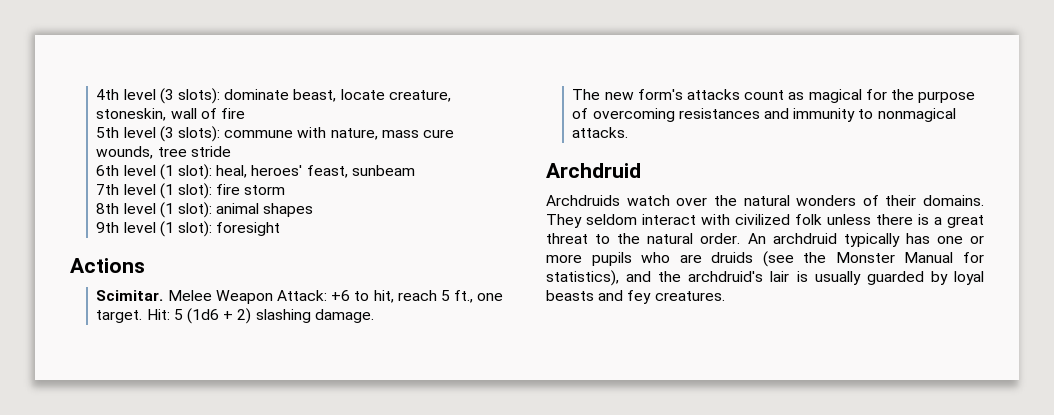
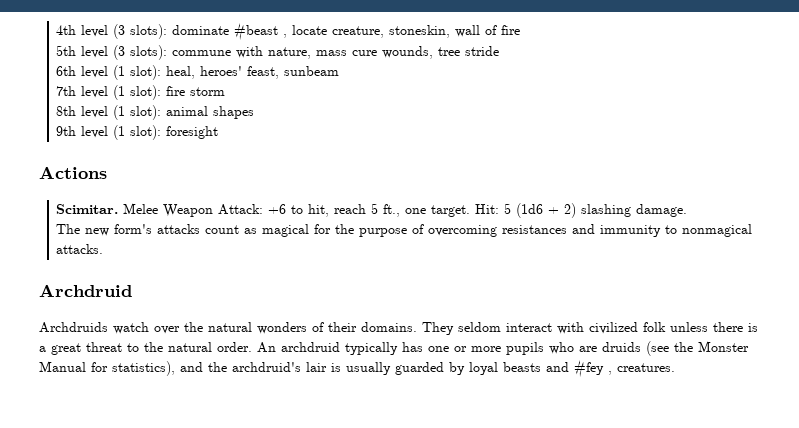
- 4th level (3 slots): dominate beast, locate creature, stoneskin, wall of fire
+ 4th level (3 slots): dominate #beast , locate creature, stoneskin, wall of fire
- An archdruid typically has one or more pupils who are druids (see the Monster Manual for statistics), and the archdruid's lair is usually guarded by loyal beasts and fey creatures.
+ An archdruid typically has one or more pupils who are druids (see the Monster Manual for statistics), and the archdruid's lair is usually guarded by loyal beasts and #fey , creatures.

